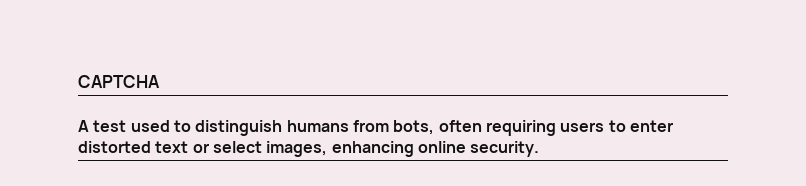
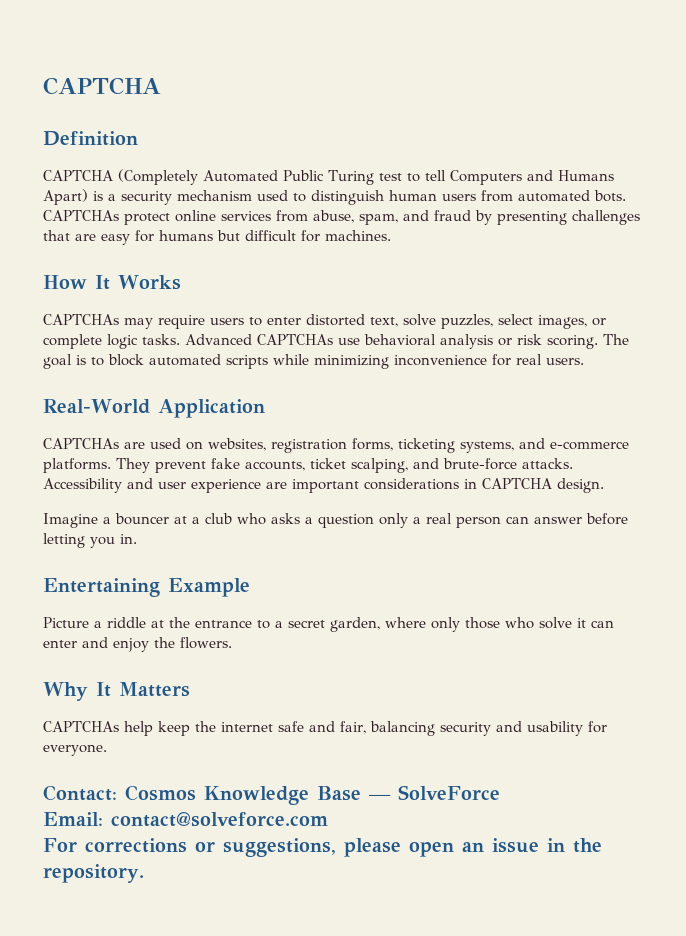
- A test used to distinguish humans from bots, often requiring users to enter distorted text or select images, enhancing online security.
+ Definition
+ CAPTCHA (Completely Automated Public Turing test to tell Computers and Humans Apart) is a security mechanism used to distinguish human users from automated bots. CAPTCHAs protect online services from abuse, spam, and fraud by presenting challenges that are easy for humans but difficult for machines.
+ How It Works
+ CAPTCHAs may require users to enter distorted text, solve puzzles, select images, or complete logic tasks. Advanced CAPTCHAs use behavioral analysis or risk scoring. The goal is to block automated scripts while minimizing inconvenience for real users.
+ Real-World Application
+ CAPTCHAs are used on websites, registration forms, ticketing systems, and e-commerce platforms. They prevent fake accounts, ticket scalping, and brute-force attacks. Accessibility and user experience are important considerations in CAPTCHA design.
+ Imagine a bouncer at a club who asks a question only a real person can answer before letting you in.
+ Entertaining Example
+ Picture a riddle at the entrance to a secret garden, where only those who solve it can enter and enjoy the flowers.
+ Why It Matters
+ CAPTCHAs help keep the internet safe and fair, balancing security and usability for everyone.
+ Contact: Cosmos Knowledge Base — SolveForce
+ Email: contact@solveforce.com
+ For corrections or suggestions, please open an issue in the repository.

